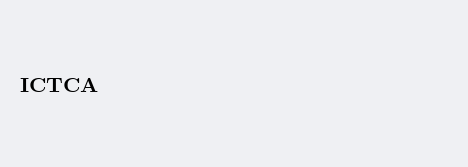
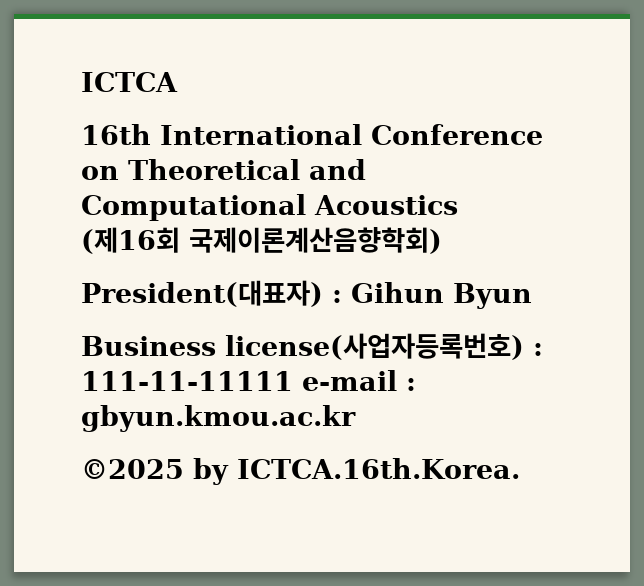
+ 16th International Conference on Theoretical and Computational Acoustics (제16회 국제이론계산음향학회)
+ President(대표자) : Gihun Byun
+ Business license(사업자등록번호) : 111-11-11111 e-mail : gbyun.kmou.ac.kr
+ ©2025 by ICTCA.16th.Korea.

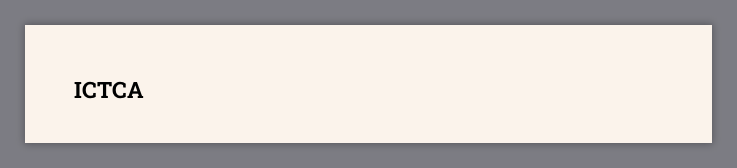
- 16th International Conference on Theoretical and Computational Acoustics (제16회 국제이론계산음향학회)
- President(대표자) : Gihun Byun
- Business license(사업자등록번호) : 111-11-11111 e-mail : gbyun.kmou.ac.kr
- ©2025 by ICTCA.16th.Korea.

